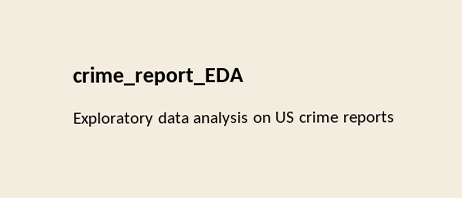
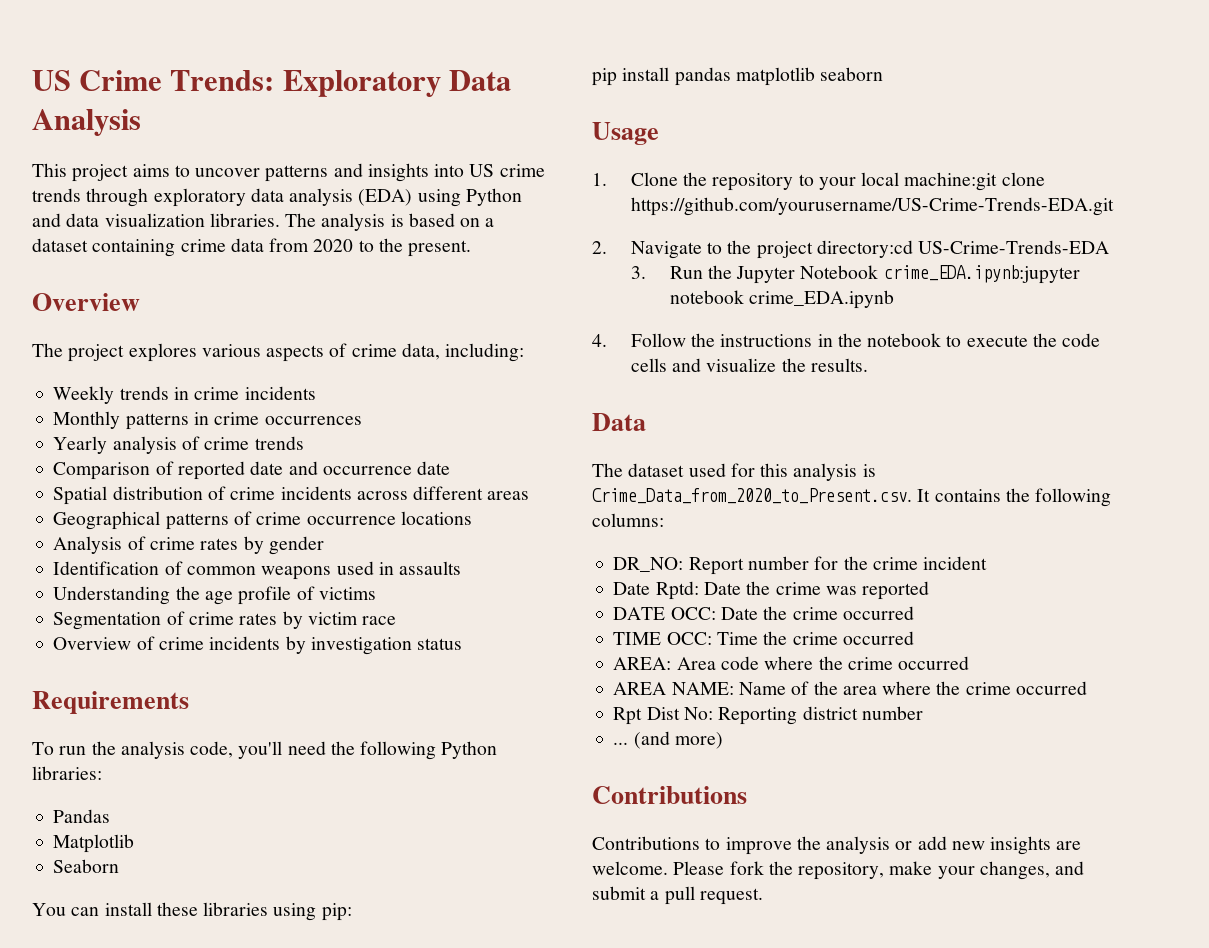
- crime_report_EDA
- Exploratory data analysis on US crime reports
+ US Crime Trends: Exploratory Data Analysis
+ This project aims to uncover patterns and insights into US crime trends through exploratory data analysis (EDA) using Python and data visualization libraries. The analysis is based on a dataset containing crime data from 2020 to the present.
+ Overview
+ The project explores various aspects of crime data, including:
+ Weekly trends in crime incidents
+ Monthly patterns in crime occurrences
+ Yearly analysis of crime trends
+ Comparison of reported date and occurrence date
+ Spatial distribution of crime incidents across different areas
+ Geographical patterns of crime occurrence locations
+ Analysis of crime rates by gender
+ Identification of common weapons used in assaults
+ Understanding the age profile of victims
+ Segmentation of crime rates by victim race
+ Overview of crime incidents by investigation status
+ Requirements
+ To run the analysis code, you'll need the following Python libraries:
+ Pandas
+ Matplotlib
+ Seaborn
+ You can install these libraries using pip:
+ pip install pandas matplotlib seaborn
+ Usage
+ 1. Clone the repository to your local machine:git clone https://github.com/yourusername/US-Crime-Trends-EDA.git
+ 2. Navigate to the project directory:cd US-Crime-Trends-EDA
+ 3. Run the Jupyter Notebook crime_EDA.ipynb:jupyter notebook crime_EDA.ipynb
+ 4. Follow the instructions in the notebook to execute the code cells and visualize the results.
+ Data
+ The dataset used for this analysis is Crime_Data_from_2020_to_Present.csv. It contains the following columns:
+ DR_NO: Report number for the crime incident
+ Date Rptd: Date the crime was reported
+ DATE OCC: Date the crime occurred
+ TIME OCC: Time the crime occurred
+ AREA: Area code where the crime occurred
+ AREA NAME: Name of the area where the crime occurred
+ Rpt Dist No: Reporting district number
+ ... (and more)
+ Contributions
+ Contributions to improve the analysis or add new insights are welcome. Please fork the repository, make your changes, and submit a pull request.

